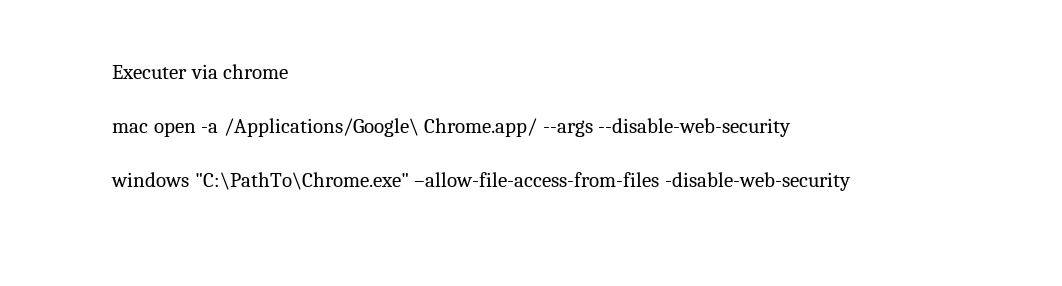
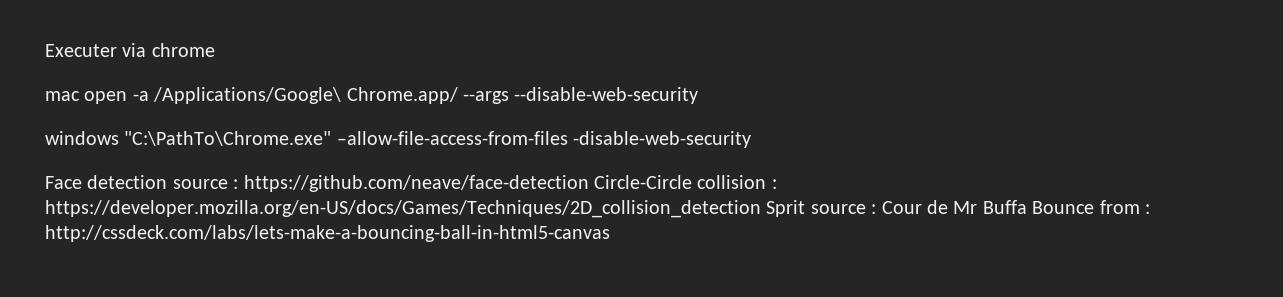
+ Face detection source : https://github.com/neave/face-detection Circle-Circle collision : https://developer.mozilla.org/en-US/docs/Games/Techniques/2D_collision_detection Sprit source : Cour de Mr Buffa Bounce from : http://cssdeck.com/labs/lets-make-a-bouncing-ball-in-html5-canvas

